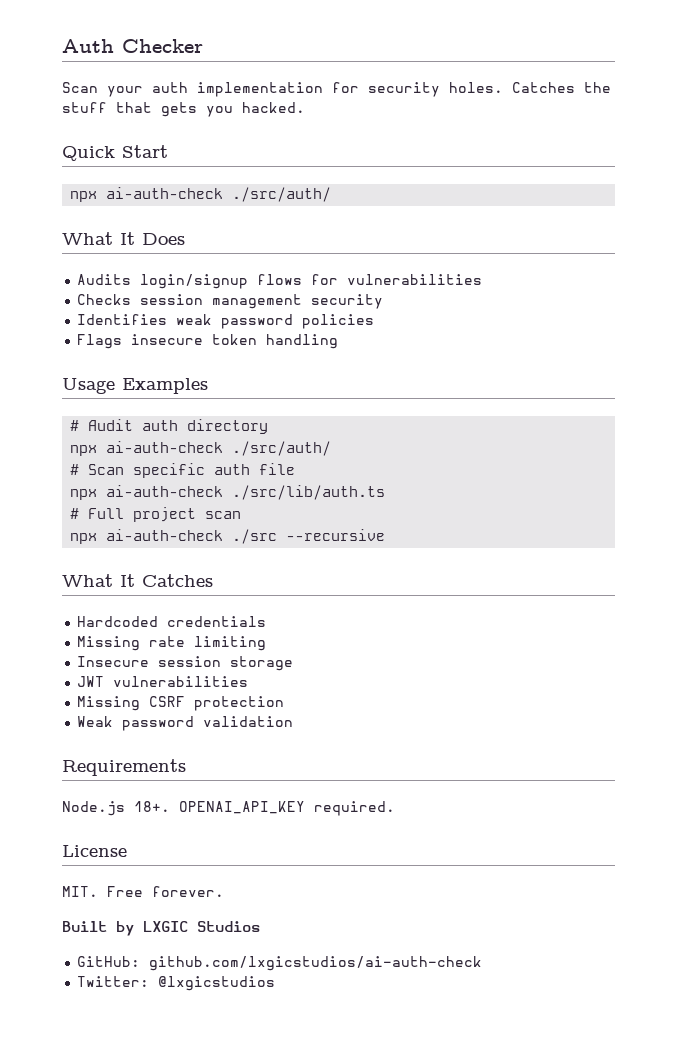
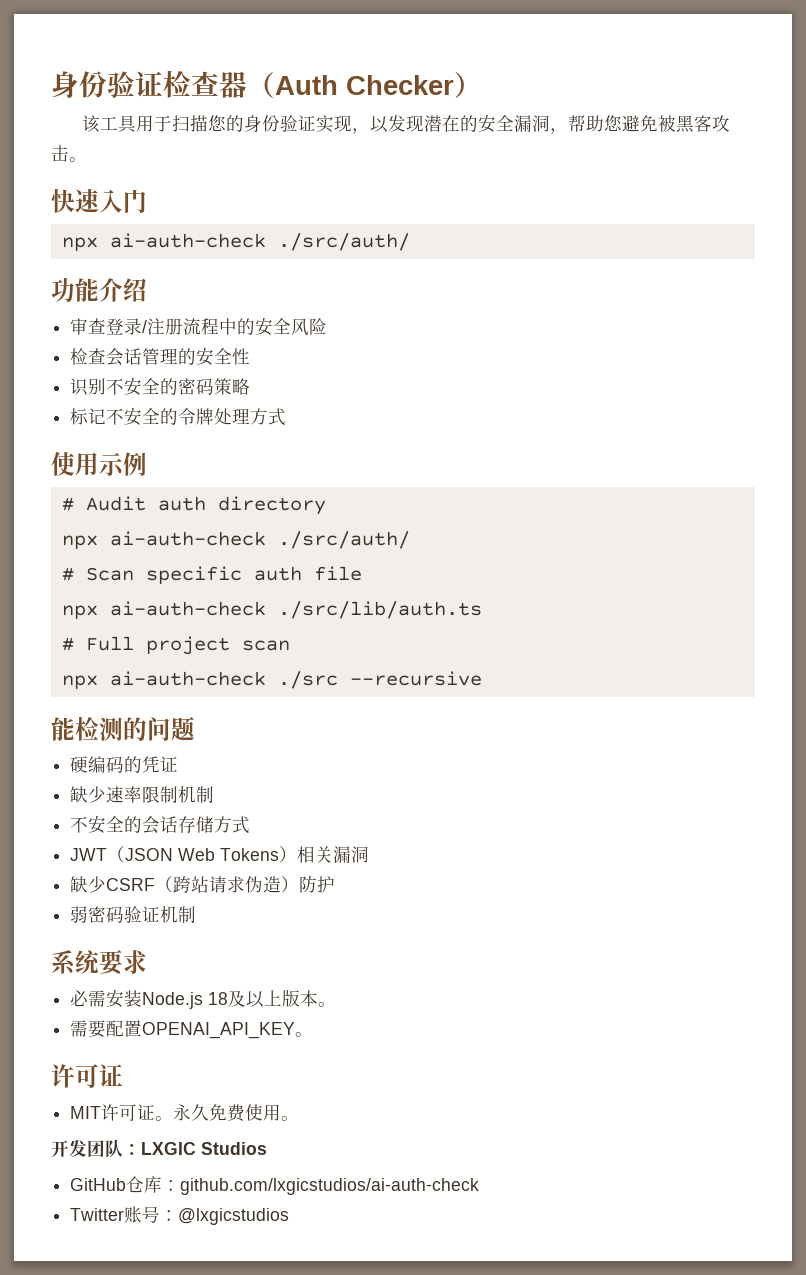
- Auth Checker
- Scan your auth implementation for security holes. Catches the stuff that gets you hacked.
- Quick Start
+ 身份验证检查器（Auth Checker）
+ 该工具用于扫描您的身份验证实现，以发现潜在的安全漏洞，帮助您避免被黑客攻击。
+ 快速入门
  npx ai-auth-check ./src/auth/
- What It Does
- Audits login/signup flows for vulnerabilities
- Checks session management security
- Identifies weak password policies
- Flags insecure token handling
- Usage Examples
+ 功能介绍
+ 审查登录/注册流程中的安全风险
+ 检查会话管理的安全性
+ 识别不安全的密码策略
+ 标记不安全的令牌处理方式
+ 使用示例
- What It Catches
- Hardcoded credentials
- Missing rate limiting
- Insecure session storage
- JWT vulnerabilities
- Missing CSRF protection
- Weak password validation
- Requirements
- Node.js 18+. OPENAI_API_KEY required.
- License
- MIT. Free forever.
- Built by LXGIC Studios
+ 能检测的问题
+ 硬编码的凭证
+ 缺少速率限制机制
+ 不安全的会话存储方式
+ JWT（JSON Web Tokens）相关漏洞
+ 缺少CSRF（跨站请求伪造）防护
+ 弱密码验证机制
+ 系统要求
+ 必需安装Node.js 18及以上版本。
+ 需要配置OPENAI_API_KEY。
+ 许可证
+ MIT许可证。永久免费使用。
+ 开发团队：LXGIC Studios
- GitHub: github.com/lxgicstudios/ai-auth-check
+ GitHub仓库：github.com/lxgicstudios/ai-auth-check
- Twitter: @lxgicstudios
+ Twitter账号：@lxgicstudios

